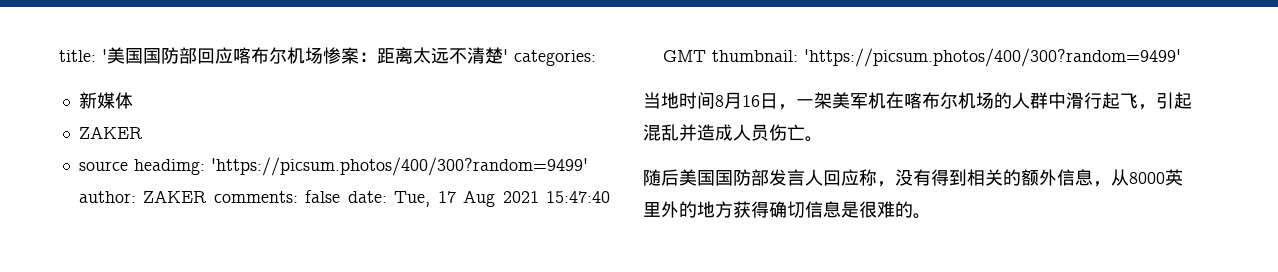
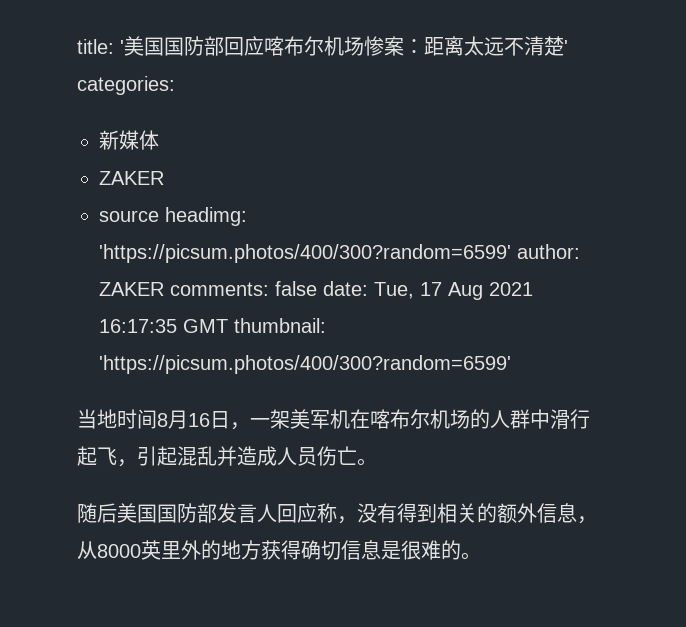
- source headimg: 'https://picsum.photos/400/300?random=9499' author: ZAKER comments: false date: Tue, 17 Aug 2021 15:47:40 GMT thumbnail: 'https://picsum.photos/400/300?random=9499'
+ source headimg: 'https://picsum.photos/400/300?random=6599' author: ZAKER comments: false date: Tue, 17 Aug 2021 16:17:35 GMT thumbnail: 'https://picsum.photos/400/300?random=6599'

